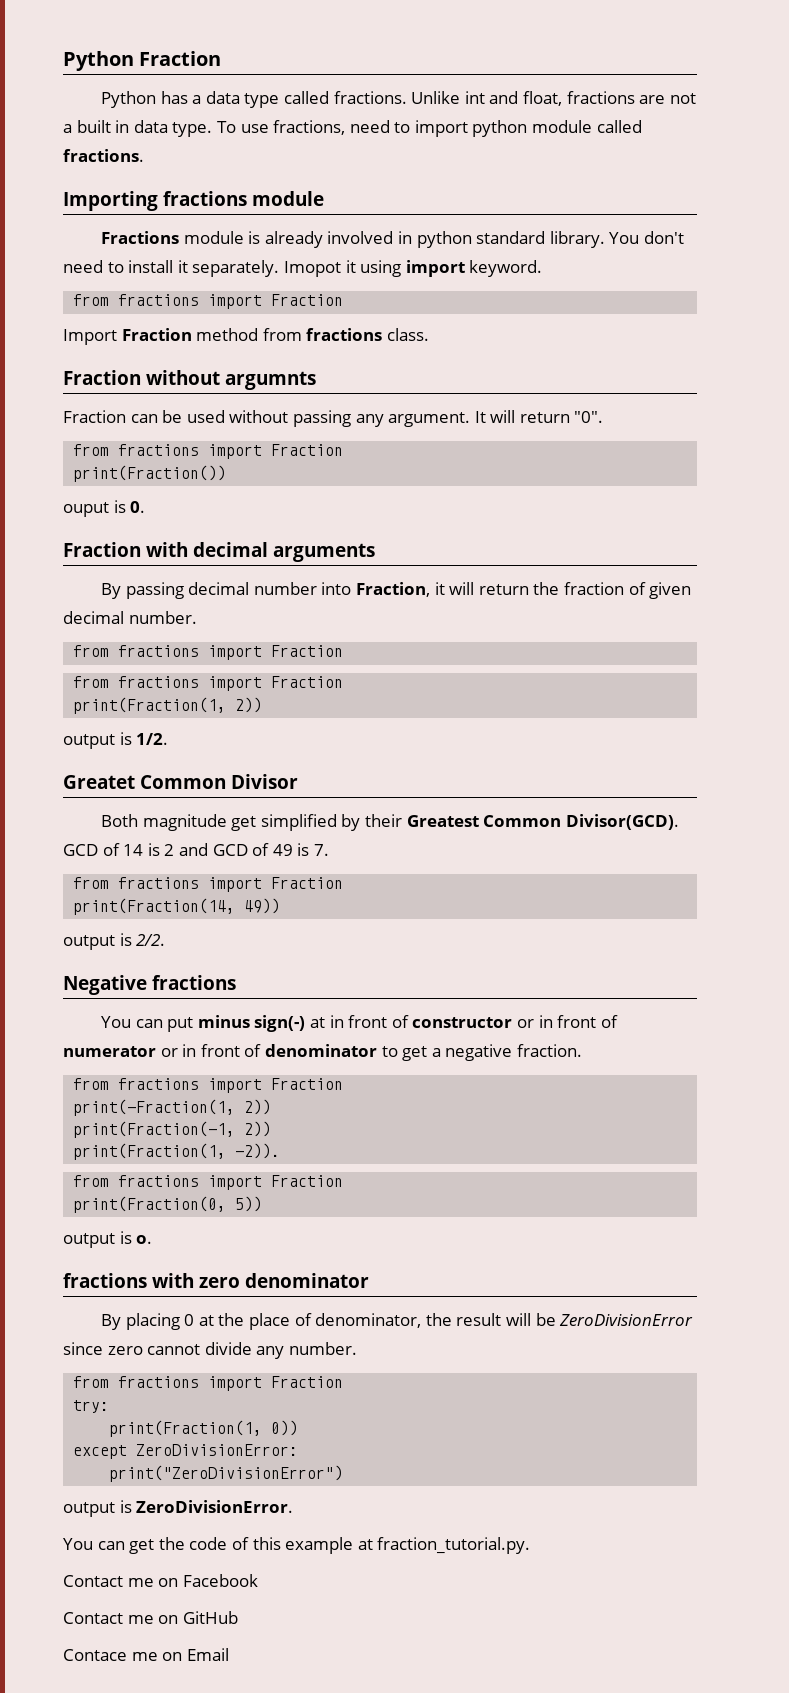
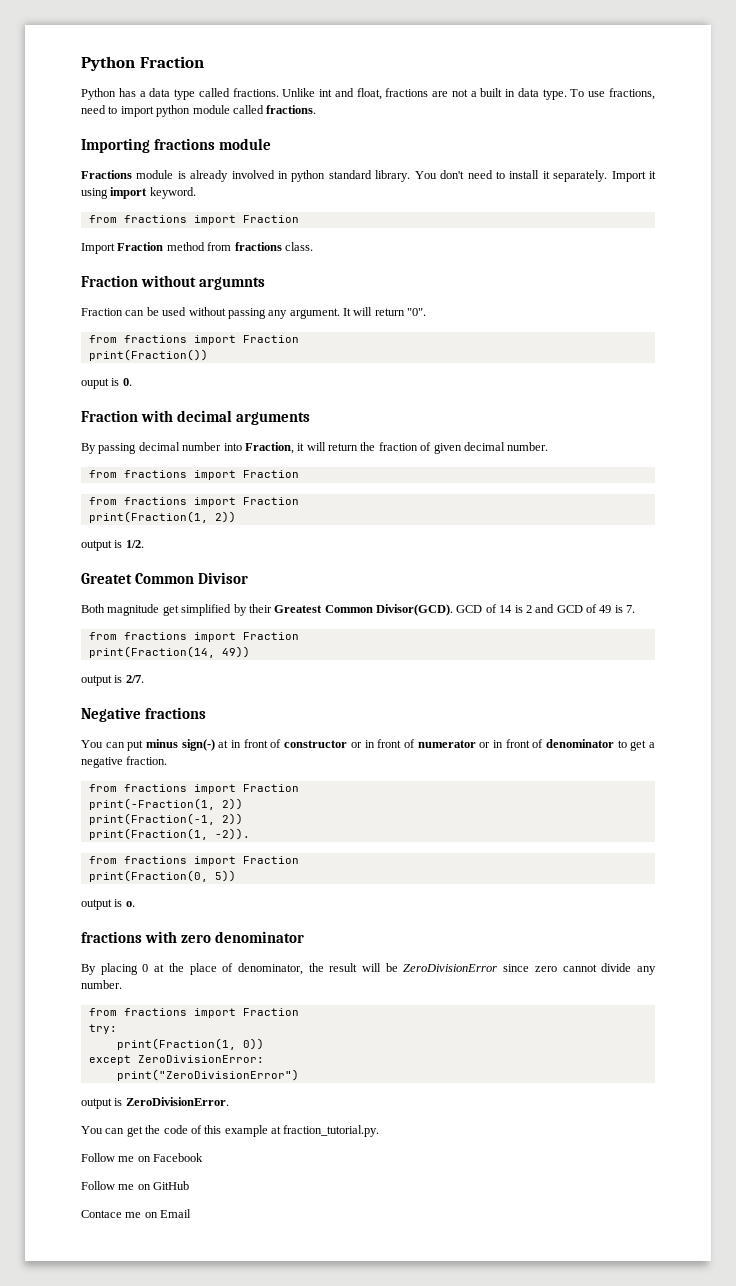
- Imopot it using import keyword.
+ Import it using import keyword.
- output is 2/2.
+ output is 2/7.
- Contact me on Facebook
+ Follow me on Facebook
- Contact me on GitHub
+ Follow me on GitHub

